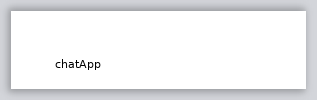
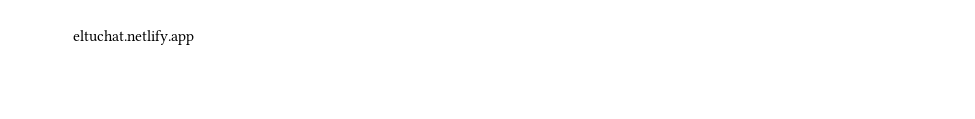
- chatApp
+ eltuchat.netlify.app

